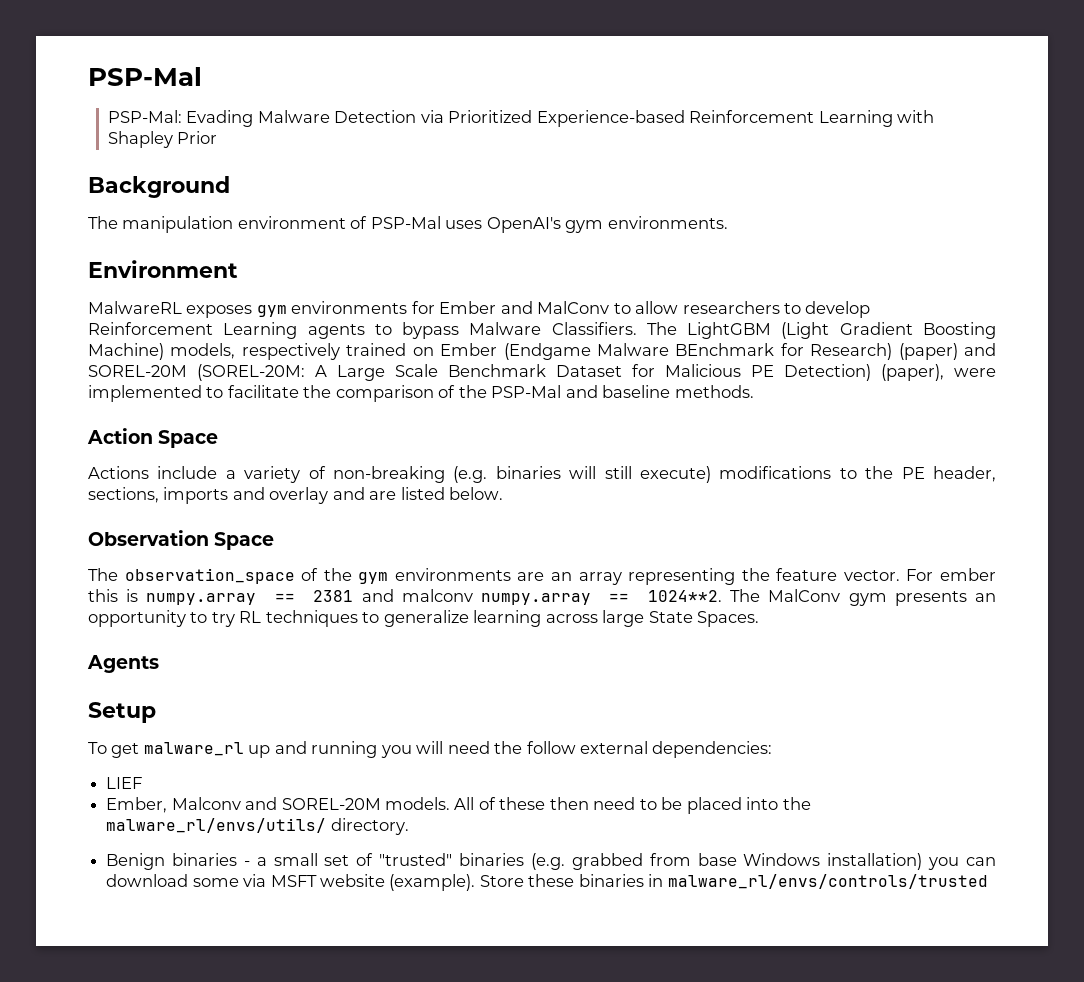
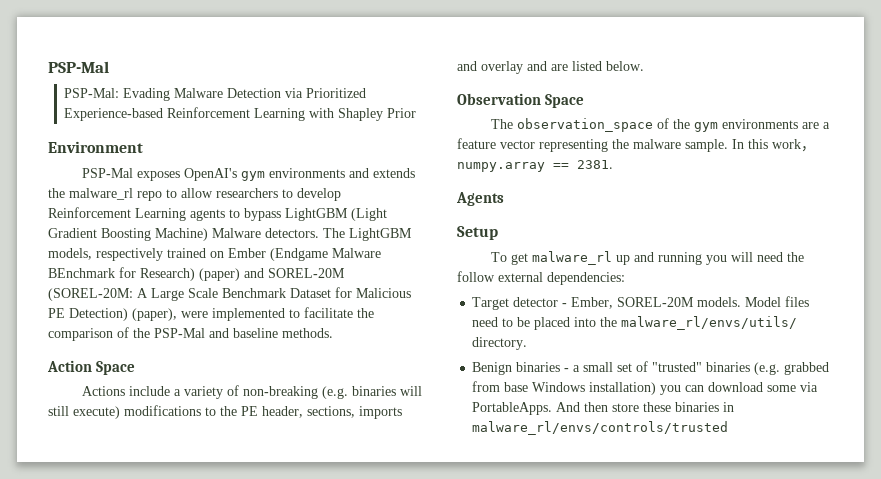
- Background
- The manipulation environment of PSP-Mal uses OpenAI's gym environments.
  Environment
- MalwareRL exposes gym environments for Ember and MalConv to allow researchers to develop Reinforcement Learning agents to bypass Malware Classifiers. The LightGBM (Light Gradient Boosting Machine) models, respectively trained on Ember (Endgame Malware BEnchmark for Research) (paper) and SOREL-20M (SOREL-20M: A Large Scale Benchmark Dataset for Malicious PE Detection) (paper), were implemented to facilitate the comparison of the PSP-Mal and baseline methods.
+ PSP-Mal exposes OpenAI's gym environments and extends the malware_rl repo to allow researchers to develop Reinforcement Learning agents to bypass LightGBM (Light Gradient Boosting Machine) Malware detectors. The LightGBM models, respectively trained on Ember (Endgame Malware BEnchmark for Research) (paper) and SOREL-20M (SOREL-20M: A Large Scale Benchmark Dataset for Malicious PE Detection) (paper), were implemented to facilitate the comparison of the PSP-Mal and baseline methods.
- The observation_space of the gym environments are an array representing the feature vector. For ember this is numpy.array == 2381 and malconv numpy.array == 1024**2. The MalConv gym presents an opportunity to try RL techniques to generalize learning across large State Spaces.
+ The observation_space of the gym environments are a feature vector representing the malware sample. In this work，numpy.array == 2381.
- LIEF
- Ember, Malconv and SOREL-20M models. All of these then need to be placed into the malware_rl/envs/utils/ directory.
+ Target detector - Ember, SOREL-20M models. Model files need to be placed into the malware_rl/envs/utils/ directory.
- Benign binaries - a small set of "trusted" binaries (e.g. grabbed from base Windows installation) you can download some via MSFT website (example). Store these binaries in malware_rl/envs/controls/trusted
+ Benign binaries - a small set of "trusted" binaries (e.g. grabbed from base Windows installation) you can download some via PortableApps. And then store these binaries in malware_rl/envs/controls/trusted

